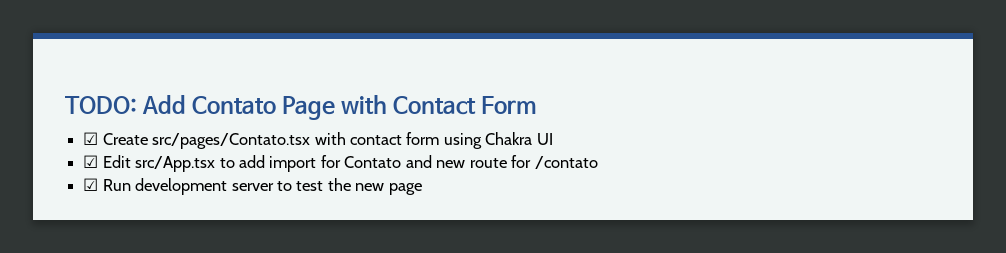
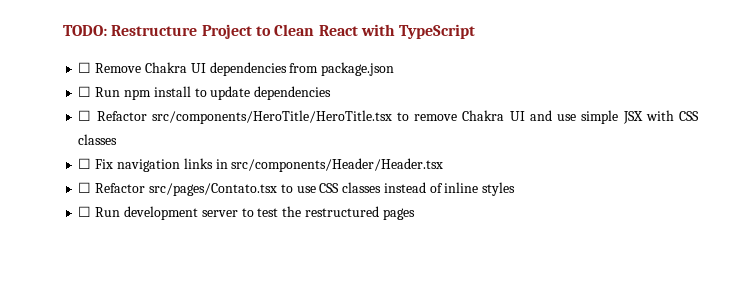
- TODO: Add Contato Page with Contact Form
- ☑ Create src/pages/Contato.tsx with contact form using Chakra UI
- ☑ Edit src/App.tsx to add import for Contato and new route for /contato
- ☑ Run development server to test the new page
+ TODO: Restructure Project to Clean React with TypeScript
+ ☐ Remove Chakra UI dependencies from package.json
+ ☐ Run npm install to update dependencies
+ ☐ Refactor src/components/HeroTitle/HeroTitle.tsx to remove Chakra UI and use simple JSX with CSS classes
+ ☐ Fix navigation links in src/components/Header/Header.tsx
+ ☐ Refactor src/pages/Contato.tsx to use CSS classes instead of inline styles
+ ☐ Run development server to test the restructured pages

